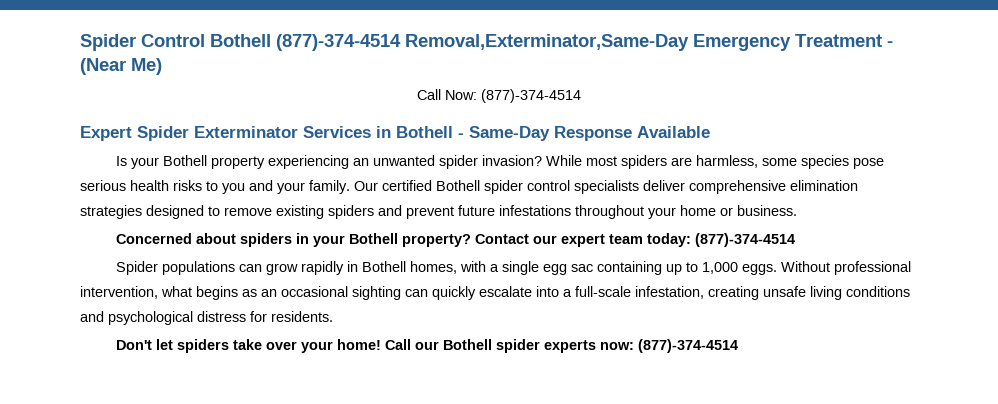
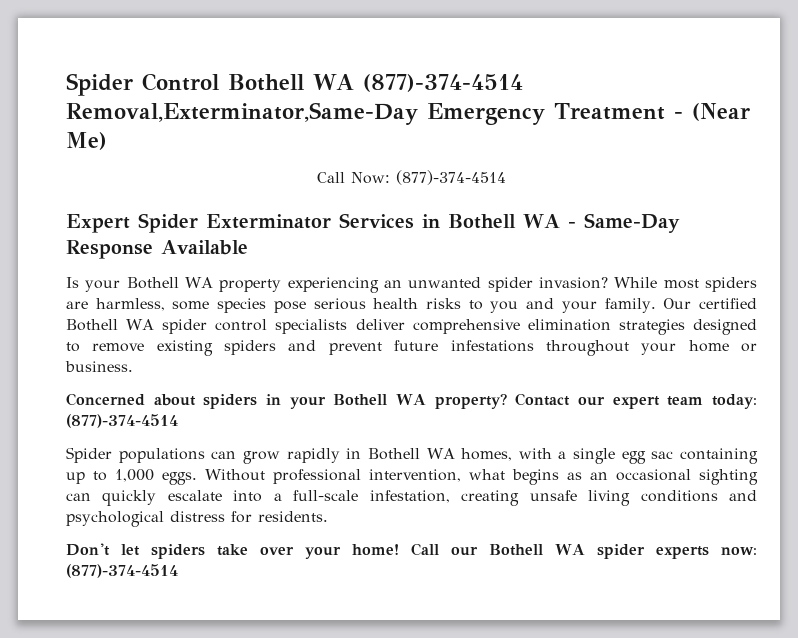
- Spider Control Bothell (877)-374-4514 Removal,Exterminator,Same-Day Emergency Treatment - (Near Me)
+ Spider Control Bothell WA (877)-374-4514 Removal,Exterminator,Same-Day Emergency Treatment - (Near Me)
- Expert Spider Exterminator Services in Bothell - Same-Day Response Available
+ Expert Spider Exterminator Services in Bothell WA - Same-Day Response Available
- Is your Bothell property experiencing an unwanted spider invasion?
+ Is your Bothell WA property experiencing an unwanted spider invasion?
- Our certified Bothell spider control specialists deliver comprehensive elimination strategies designed to remove existing spiders and prevent future infestations throughout your home or business.
+ Our certified Bothell WA spider control specialists deliver comprehensive elimination strategies designed to remove existing spiders and prevent future infestations throughout your home or business.
- Concerned about spiders in your Bothell property?
+ Concerned about spiders in your Bothell WA property?
- Spider populations can grow rapidly in Bothell homes, with a single egg sac containing up to 1,000 eggs.
+ Spider populations can grow rapidly in Bothell WA homes, with a single egg sac containing up to 1,000 eggs.
- Call our Bothell spider experts now: (877)-374-4514
+ Call our Bothell WA spider experts now: (877)-374-4514

